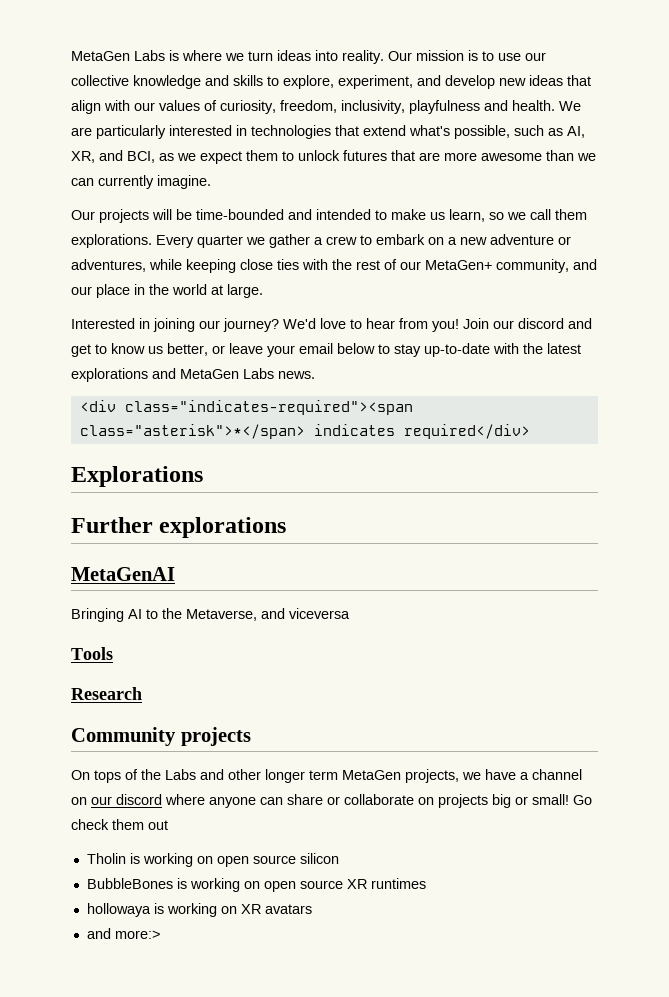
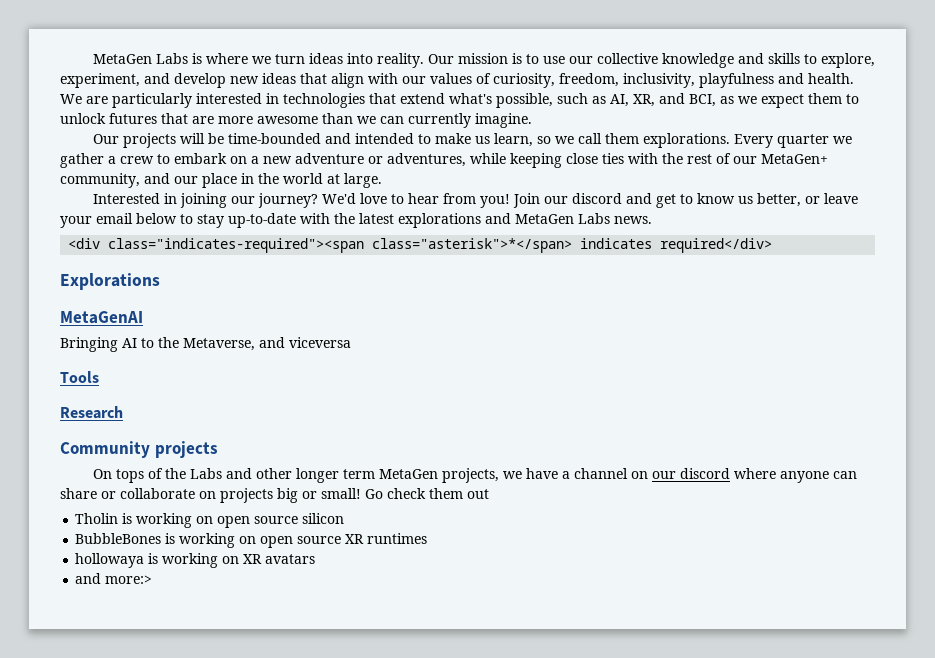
- Further explorations

